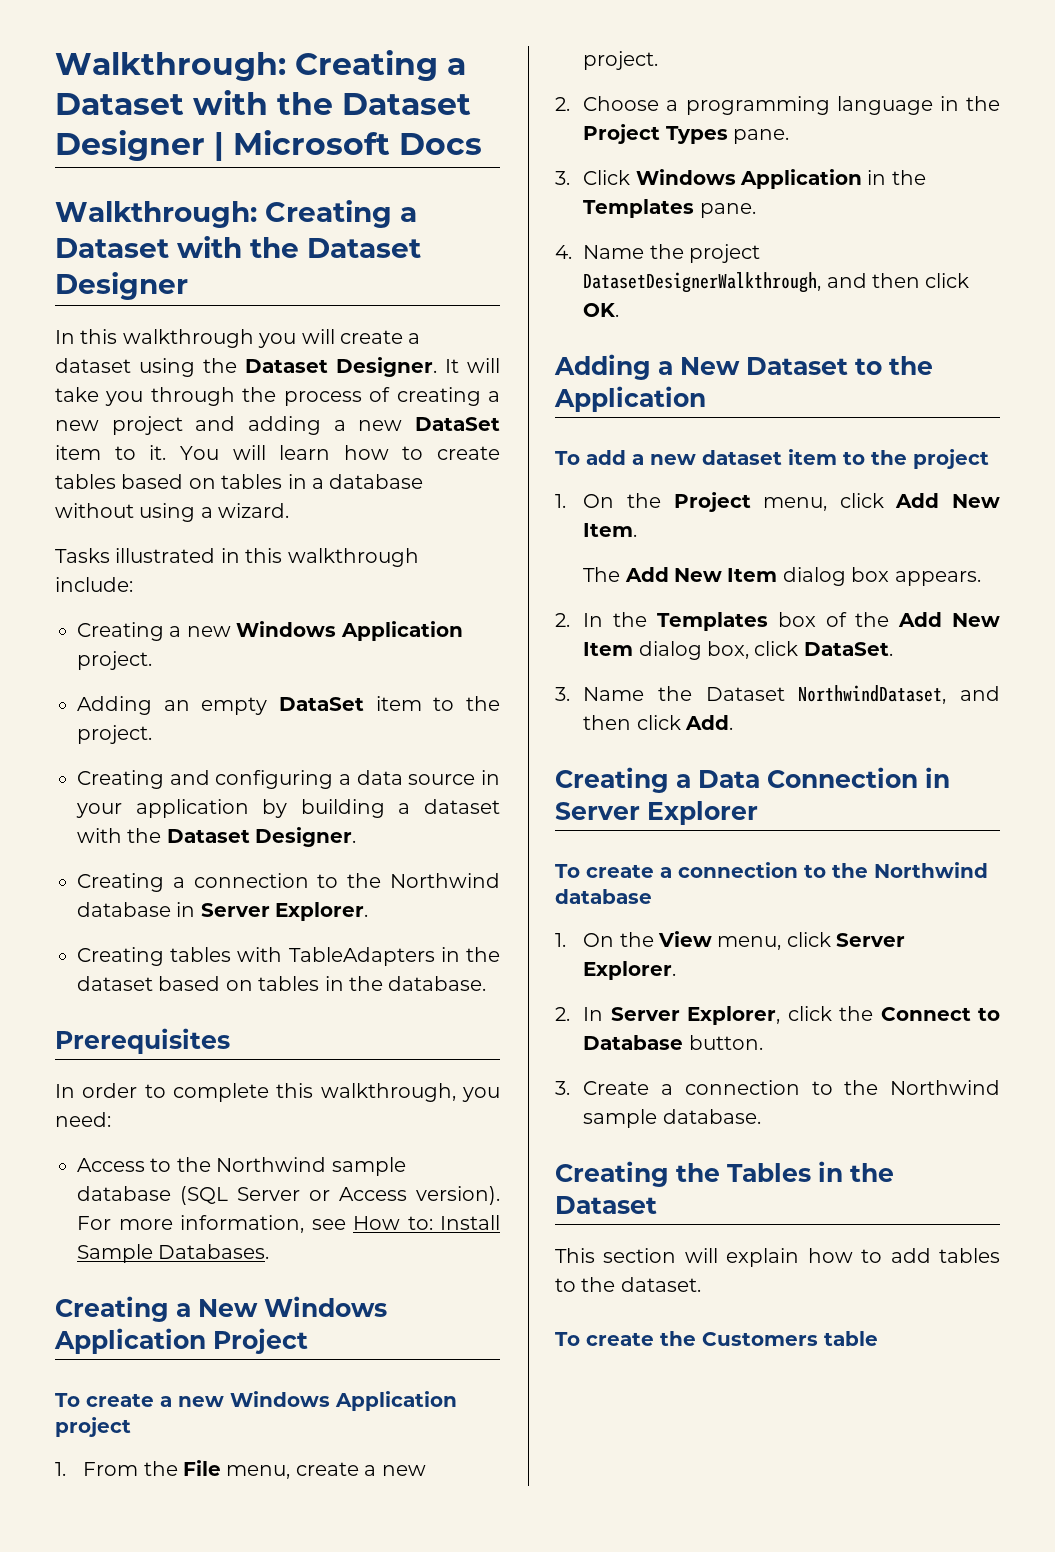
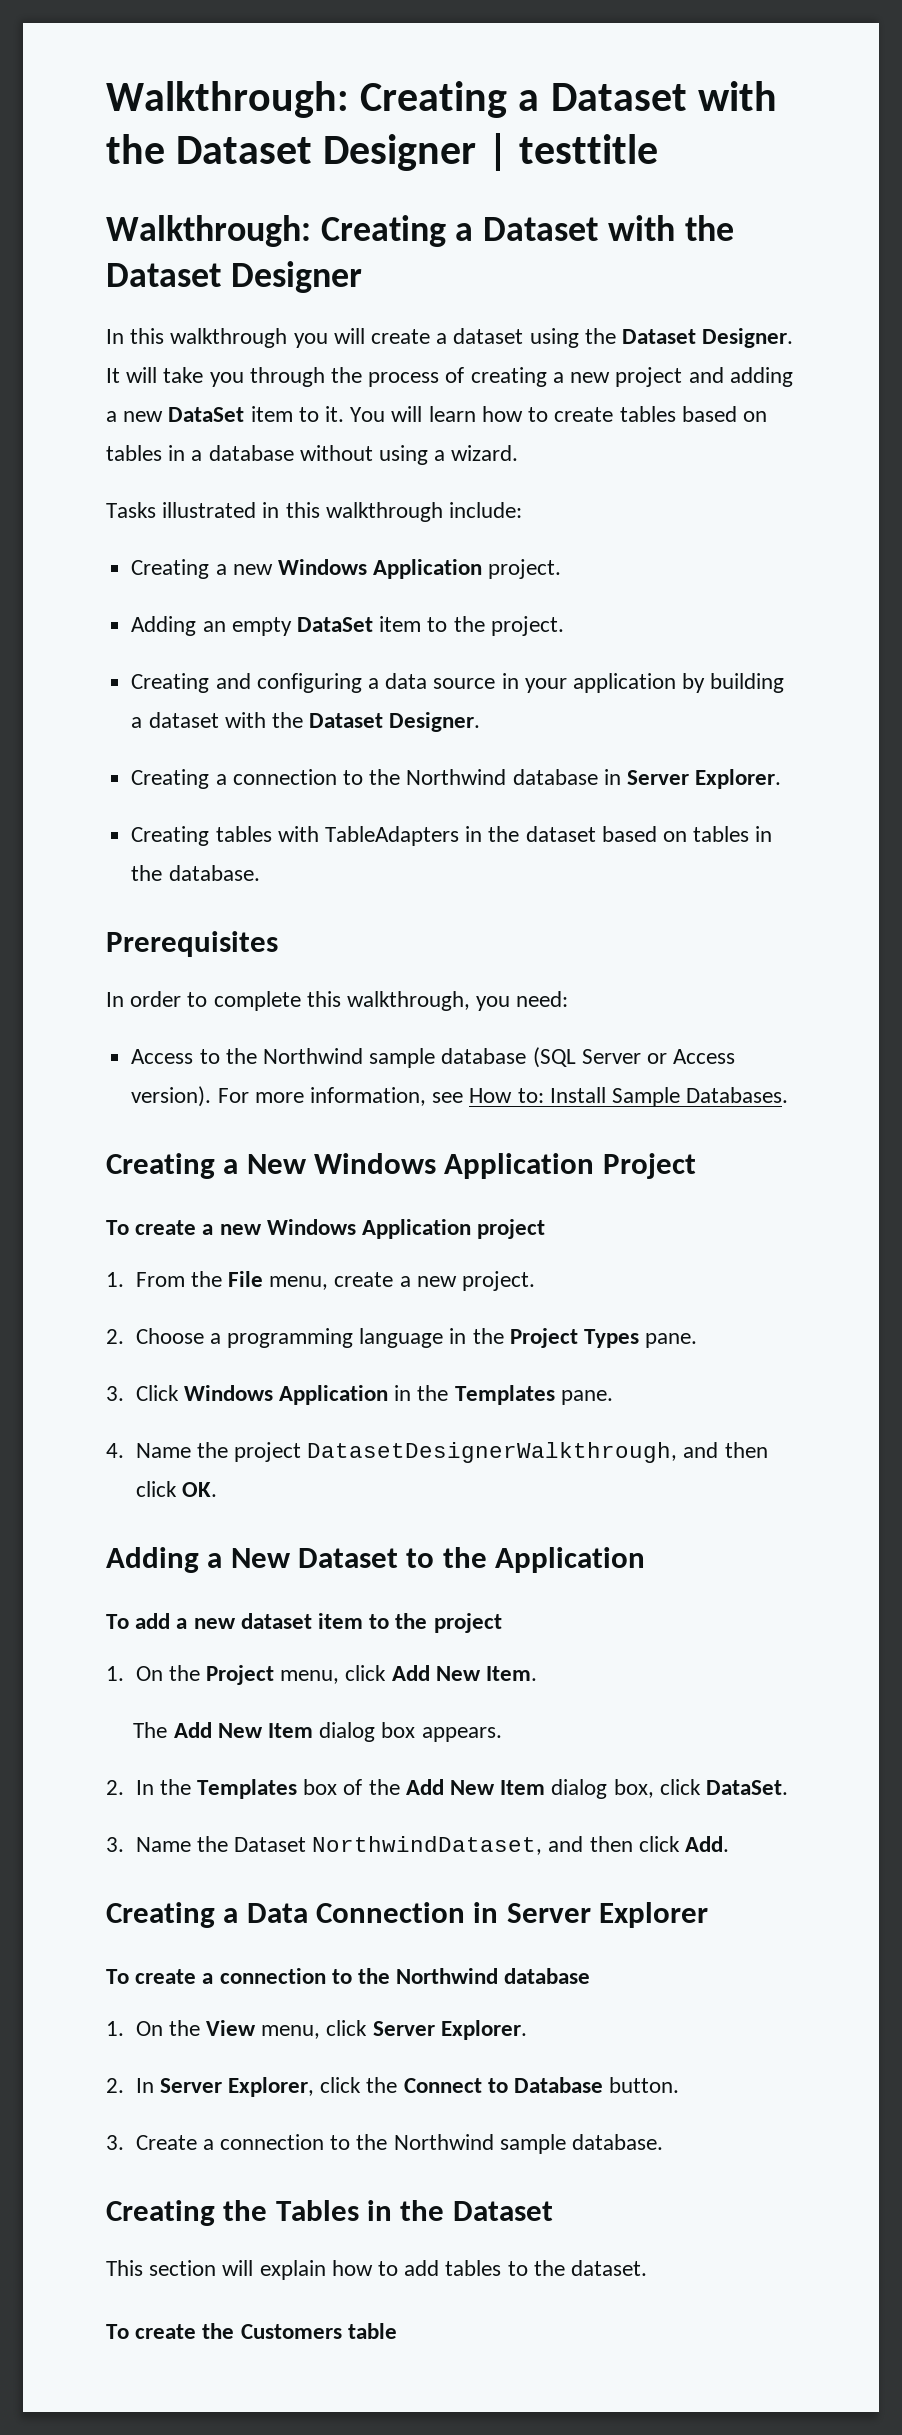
- Walkthrough: Creating a Dataset with the Dataset Designer | Microsoft Docs
+ Walkthrough: Creating a Dataset with the Dataset Designer | testtitle

